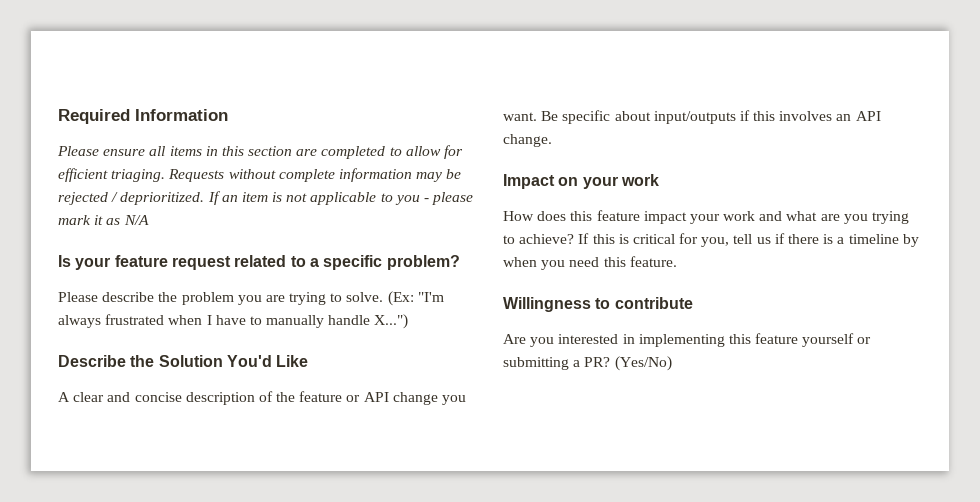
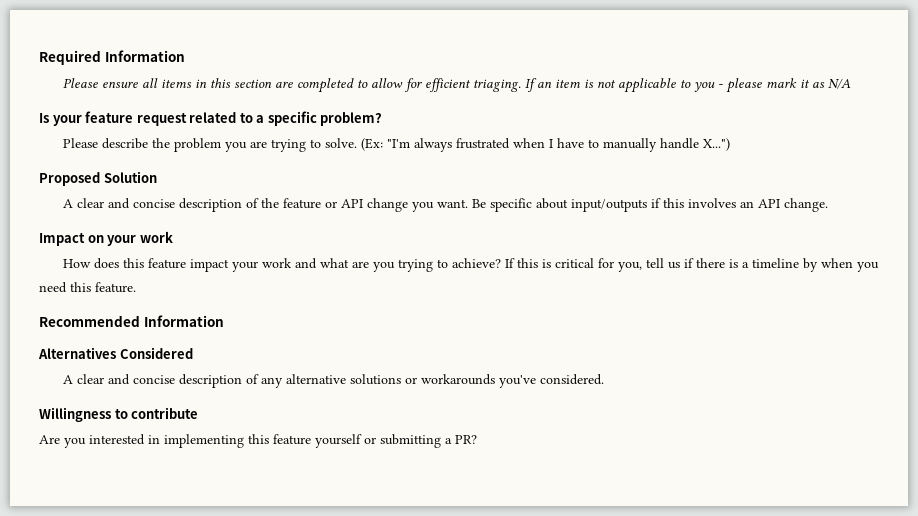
- Requests without complete information may be rejected / deprioritized.
- Describe the Solution You'd Like
+ Proposed Solution
+ Recommended Information
+ Alternatives Considered
+ A clear and concise description of any alternative solutions or workarounds you've considered.
- (Yes/No)

